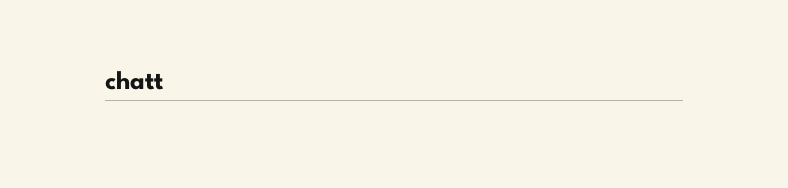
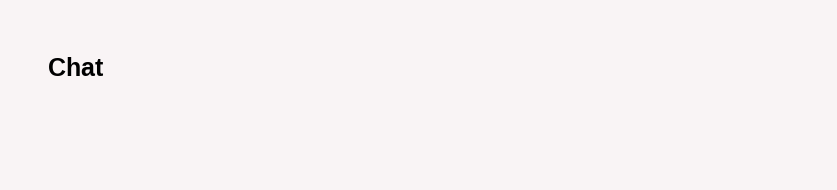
- chatt
+ Chat

